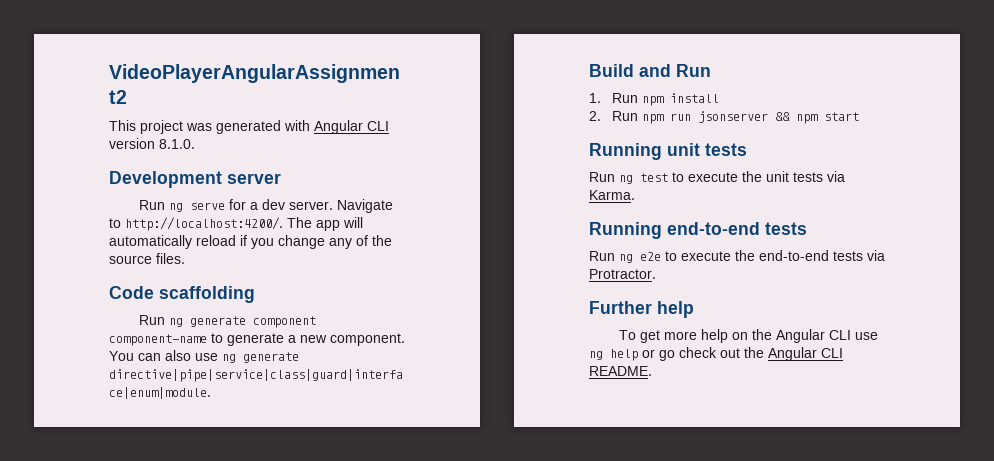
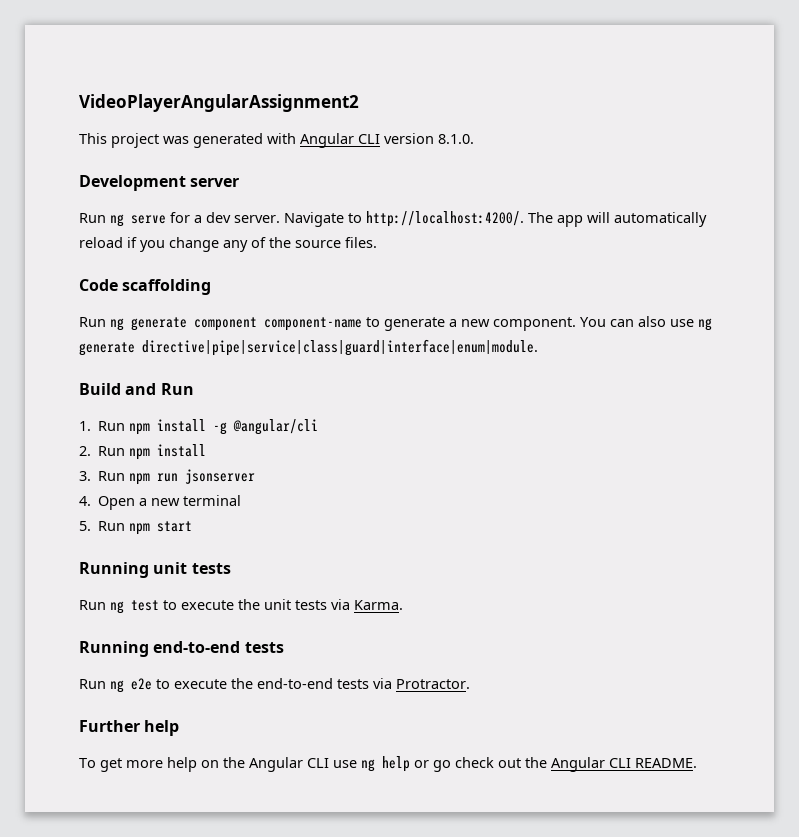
- 1. Run npm install
- 2. Run npm run jsonserver && npm start
+ 1. Run npm install -g @angular/cli
+ 2. Run npm install
+ 3. Run npm run jsonserver
+ 4. Open a new terminal
+ 5. Run npm start

